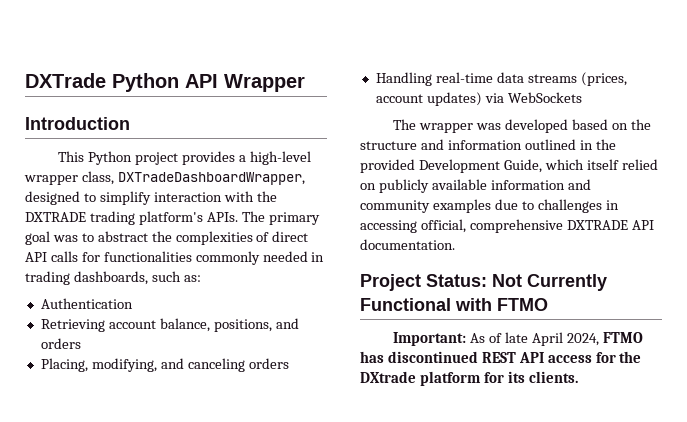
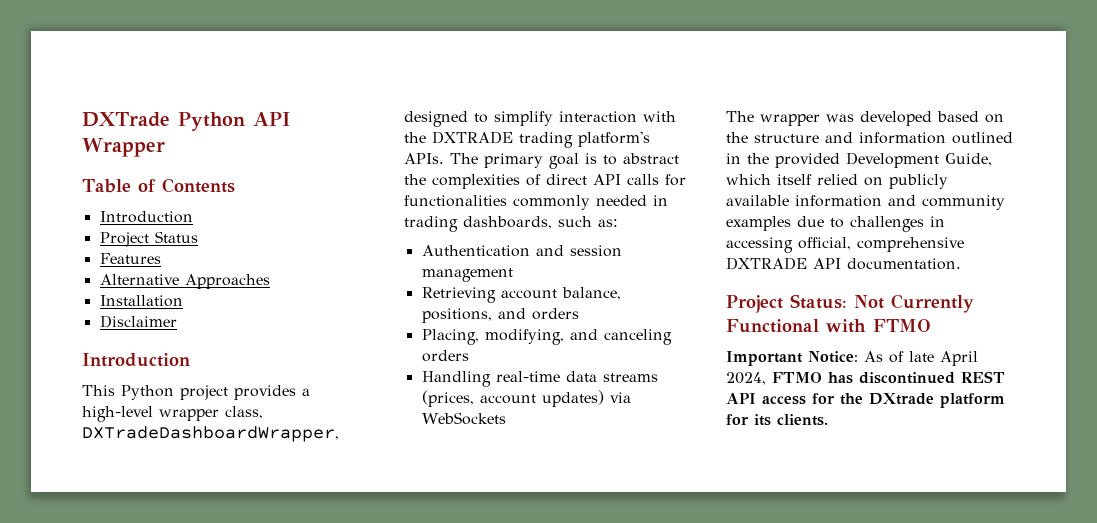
+ Table of Contents
+ Introduction
+ Project Status
+ Features
+ Alternative Approaches
+ Installation
+ Disclaimer
- The primary goal was to abstract the complexities of direct API calls for functionalities commonly needed in trading dashboards, such as:
+ The primary goal is to abstract the complexities of direct API calls for functionalities commonly needed in trading dashboards, such as:
- Authentication
+ Authentication and session management
- Important: As of late April 2024, FTMO has discontinued REST API access for the DXtrade platform for its clients.
+ Important Notice: As of late April 2024, FTMO has discontinued REST API access for the DXtrade platform for its clients.

